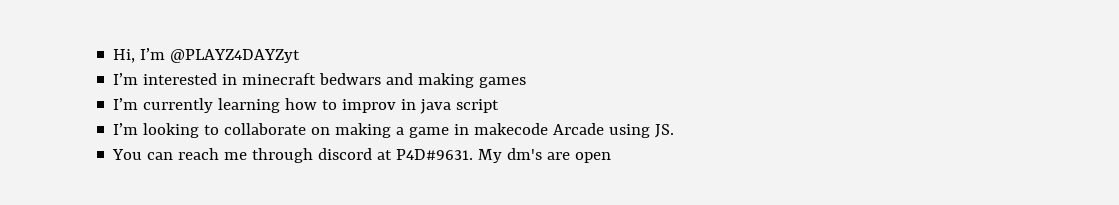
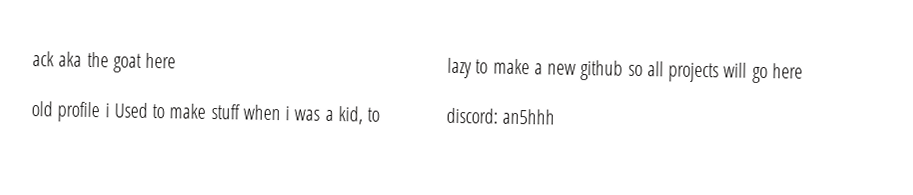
- Hi, I’m @PLAYZ4DAYZyt
- I’m interested in minecraft bedwars and making games
- I’m currently learning how to improv in java script
- I’m looking to collaborate on making a game in makecode Arcade using JS.
- You can reach me through discord at P4D#9631. My dm's are open
+ ack aka the goat here
+ old profile i Used to make stuff when i was a kid, to lazy to make a new github so all projects will go here
+ discord: an5hhh

